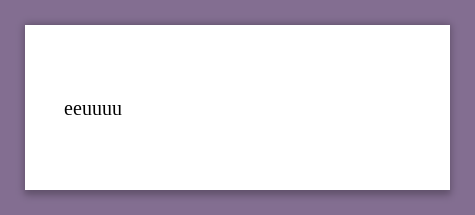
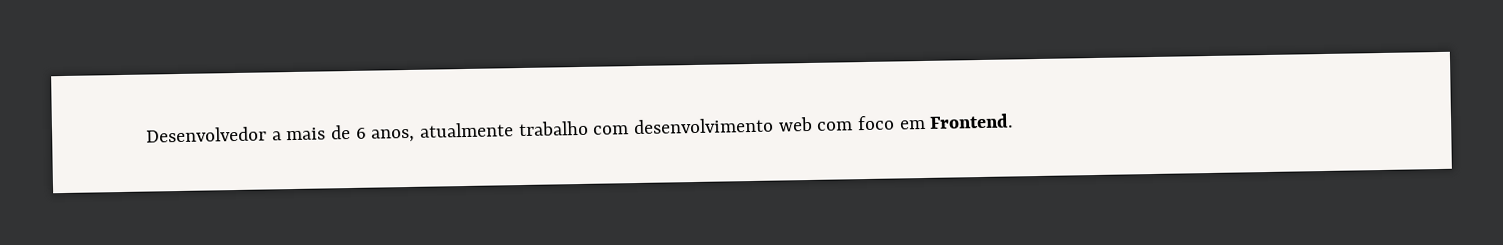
- eeuuuu
+ Desenvolvedor a mais de 6 anos, atualmente trabalho com desenvolvimento web com foco em Frontend.

